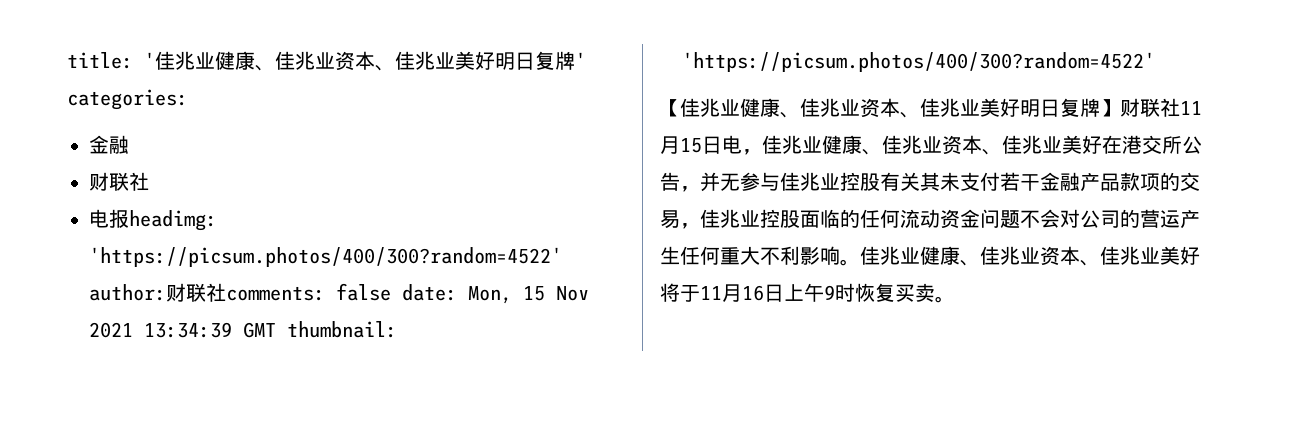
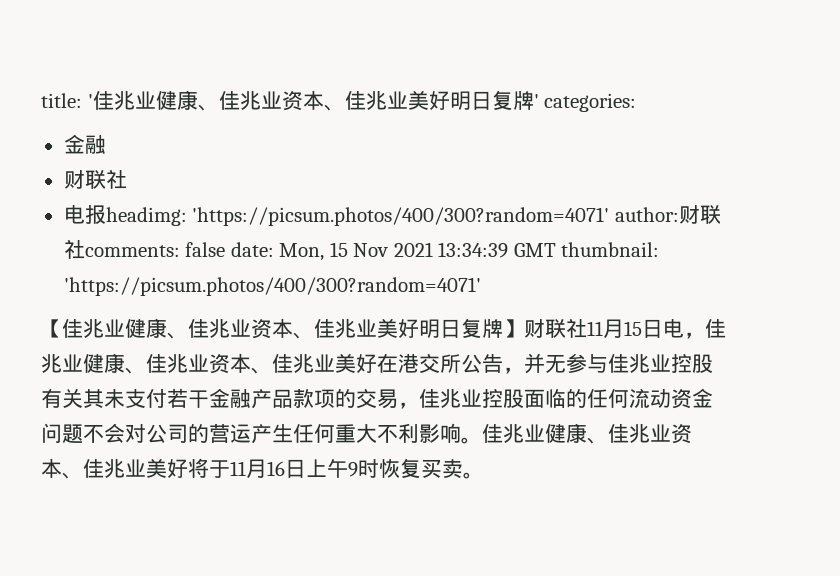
- 电报headimg: 'https://picsum.photos/400/300?random=4522' author:财联社comments: false date: Mon, 15 Nov 2021 13:34:39 GMT thumbnail: 'https://picsum.photos/400/300?random=4522'
+ 电报headimg: 'https://picsum.photos/400/300?random=4071' author:财联社comments: false date: Mon, 15 Nov 2021 13:34:39 GMT thumbnail: 'https://picsum.photos/400/300?random=4071'

